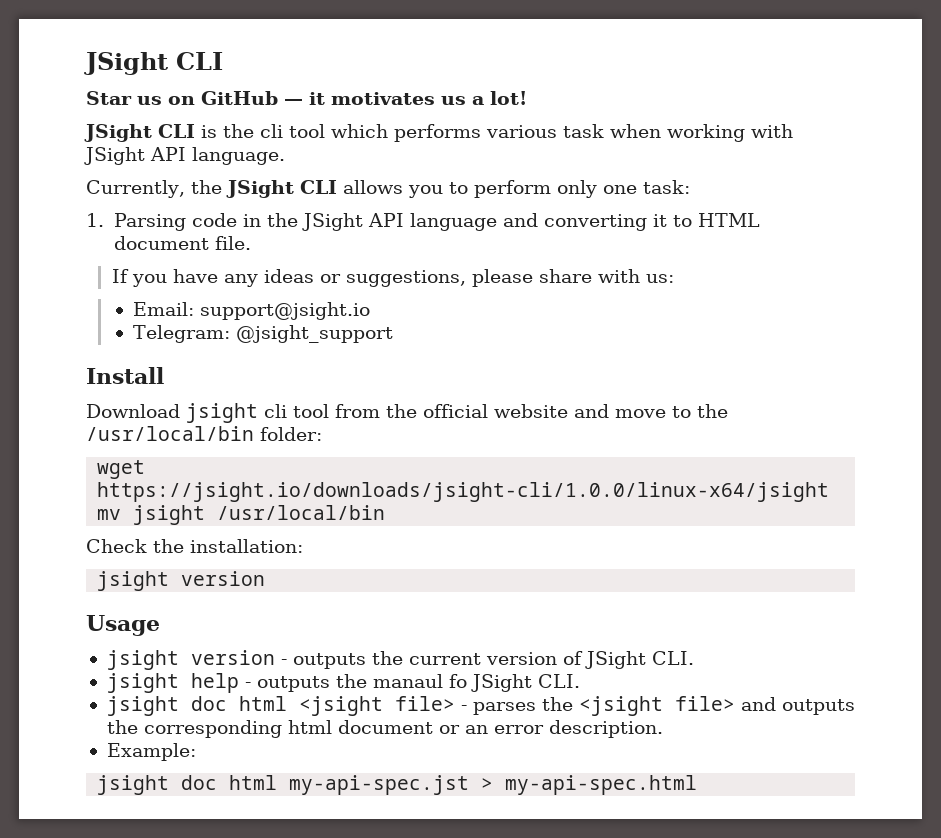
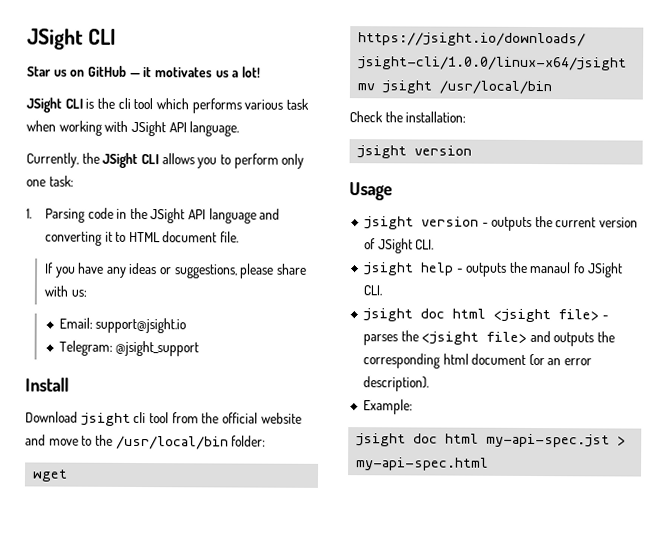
- jsight doc html <jsight file> - parses the <jsight file> and outputs the corresponding html document or an error description.
+ jsight doc html <jsight file> - parses the <jsight file> and outputs the corresponding html document (or an error description).

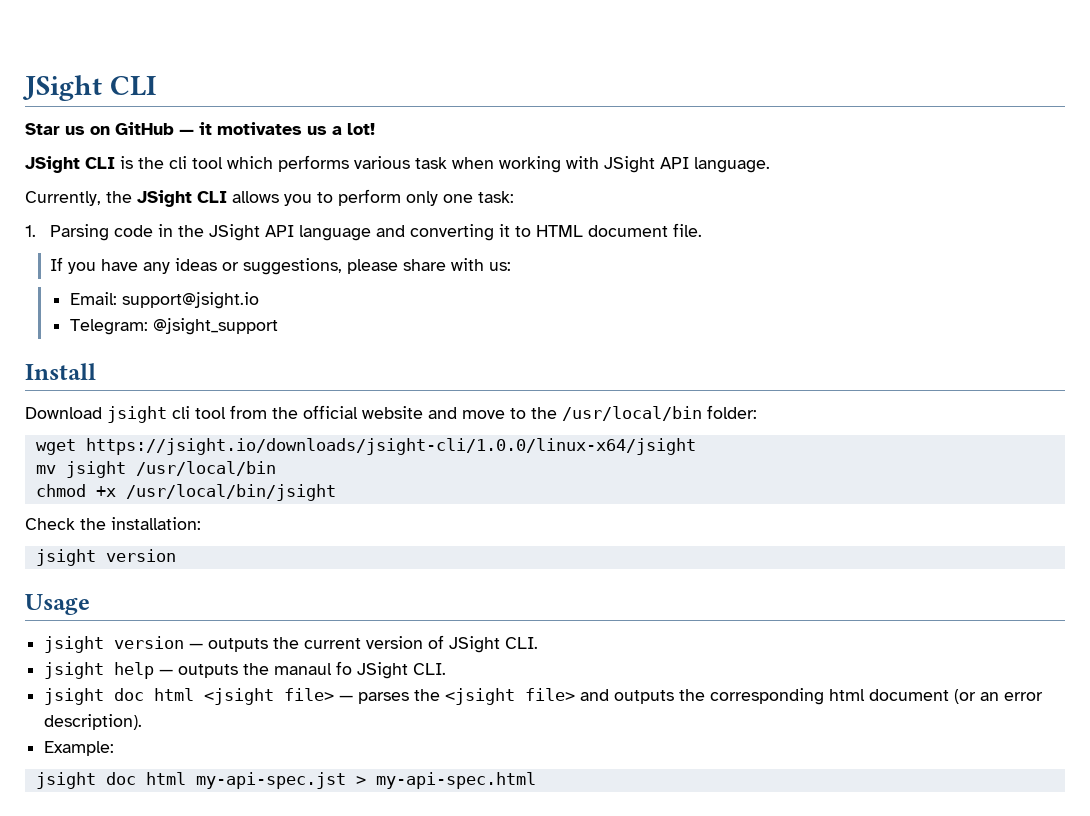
+ chmod +x /usr/local/bin/jsight
- jsight version - outputs the current version of JSight CLI.
+ jsight version — outputs the current version of JSight CLI.
- jsight help - outputs the manaul fo JSight CLI.
+ jsight help — outputs the manaul fo JSight CLI.
- jsight doc html <jsight file> - parses the <jsight file> and outputs the corresponding html document (or an error description).
+ jsight doc html <jsight file> — parses the <jsight file> and outputs the corresponding html document (or an error description).

